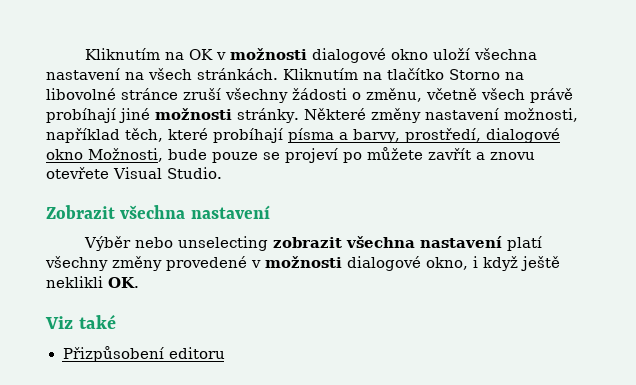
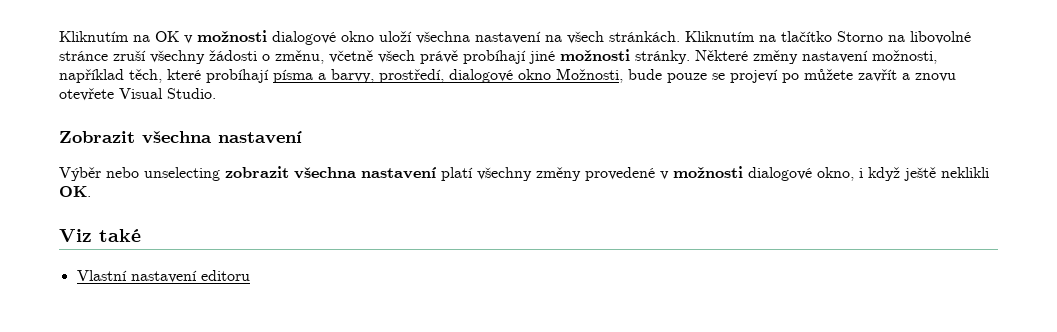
- Přizpůsobení editoru
+ Vlastní nastavení editoru

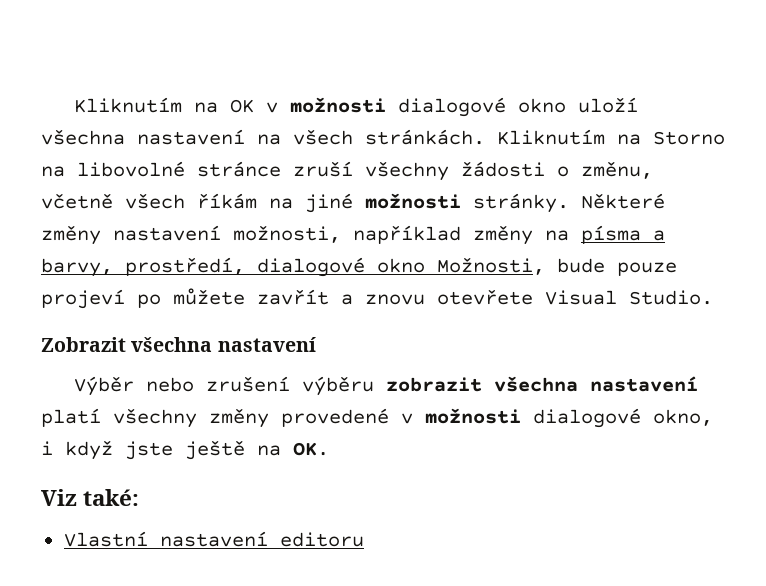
- Kliknutím na tlačítko Storno na libovolné stránce zruší všechny žádosti o změnu, včetně všech právě probíhají jiné možnosti stránky.
+ Kliknutím na Storno na libovolné stránce zruší všechny žádosti o změnu, včetně všech říkám na jiné možnosti stránky.
- Některé změny nastavení možnosti, například těch, které probíhají písma a barvy, prostředí, dialogové okno Možnosti, bude pouze se projeví po můžete zavřít a znovu otevřete Visual Studio.
+ Některé změny nastavení možnosti, například změny na písma a barvy, prostředí, dialogové okno Možnosti, bude pouze projeví po můžete zavřít a znovu otevřete Visual Studio.
- Výběr nebo unselecting zobrazit všechna nastavení platí všechny změny provedené v možnosti dialogové okno, i když ještě neklikli OK.
+ Výběr nebo zrušení výběru zobrazit všechna nastavení platí všechny změny provedené v možnosti dialogové okno, i když jste ještě na OK.
- Viz také
+ Viz také:

